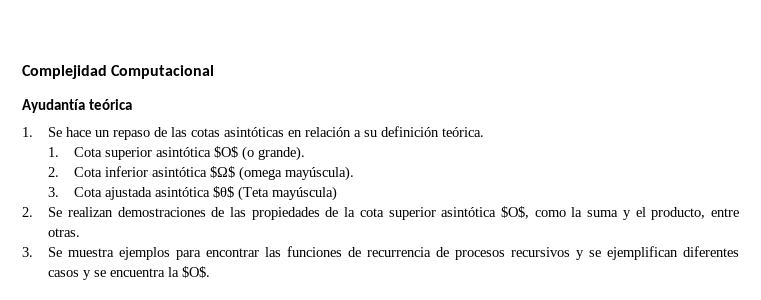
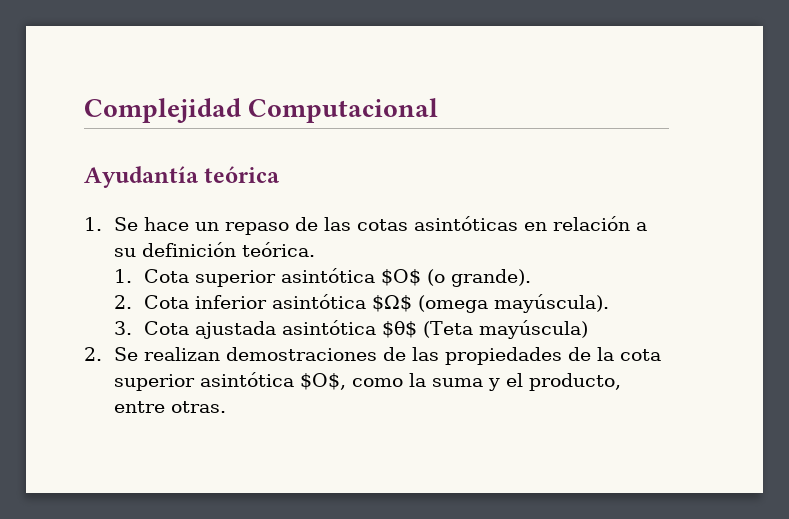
- 3. Se muestra ejemplos para encontrar las funciones de recurrencia de procesos recursivos y se ejemplifican diferentes casos y se encuentra la $O$.

